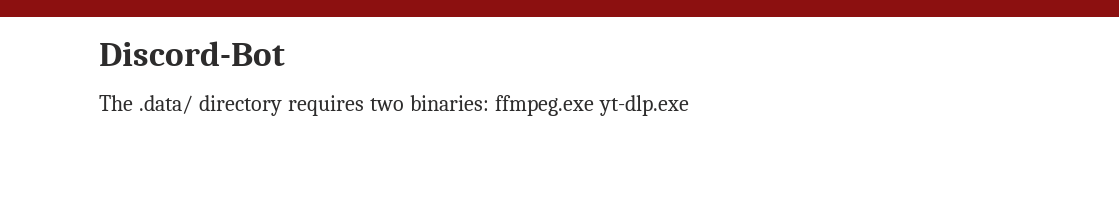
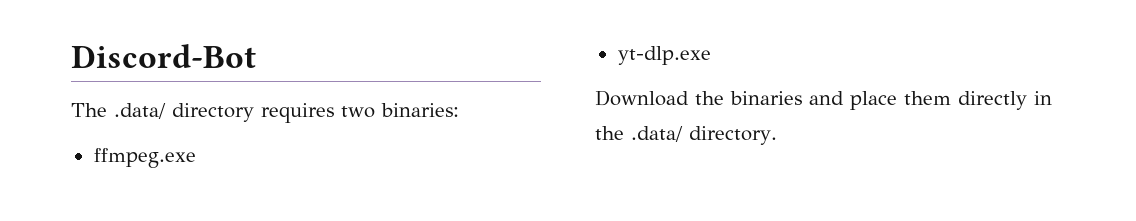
- The .data/ directory requires two binaries: ffmpeg.exe yt-dlp.exe
+ The .data/ directory requires two binaries:
+ ffmpeg.exe
+ yt-dlp.exe
+ Download the binaries and place them directly in the .data/ directory.

